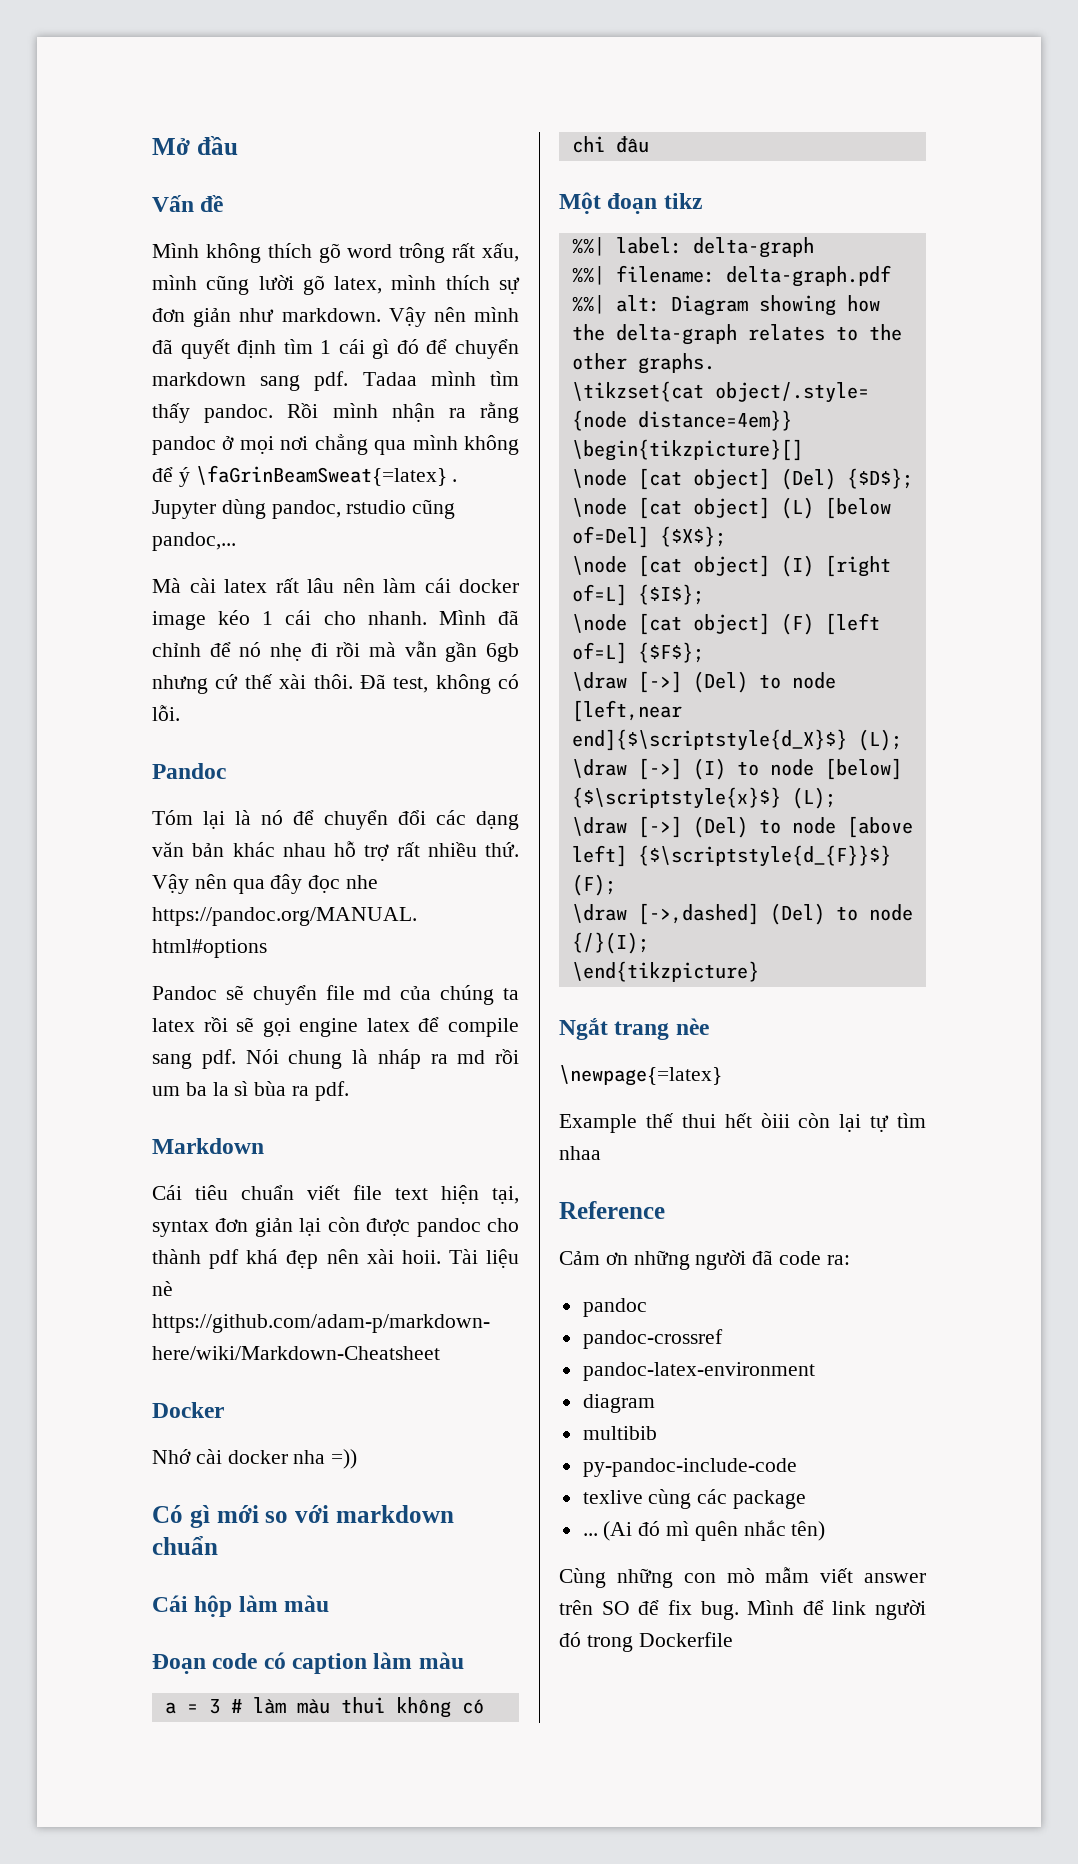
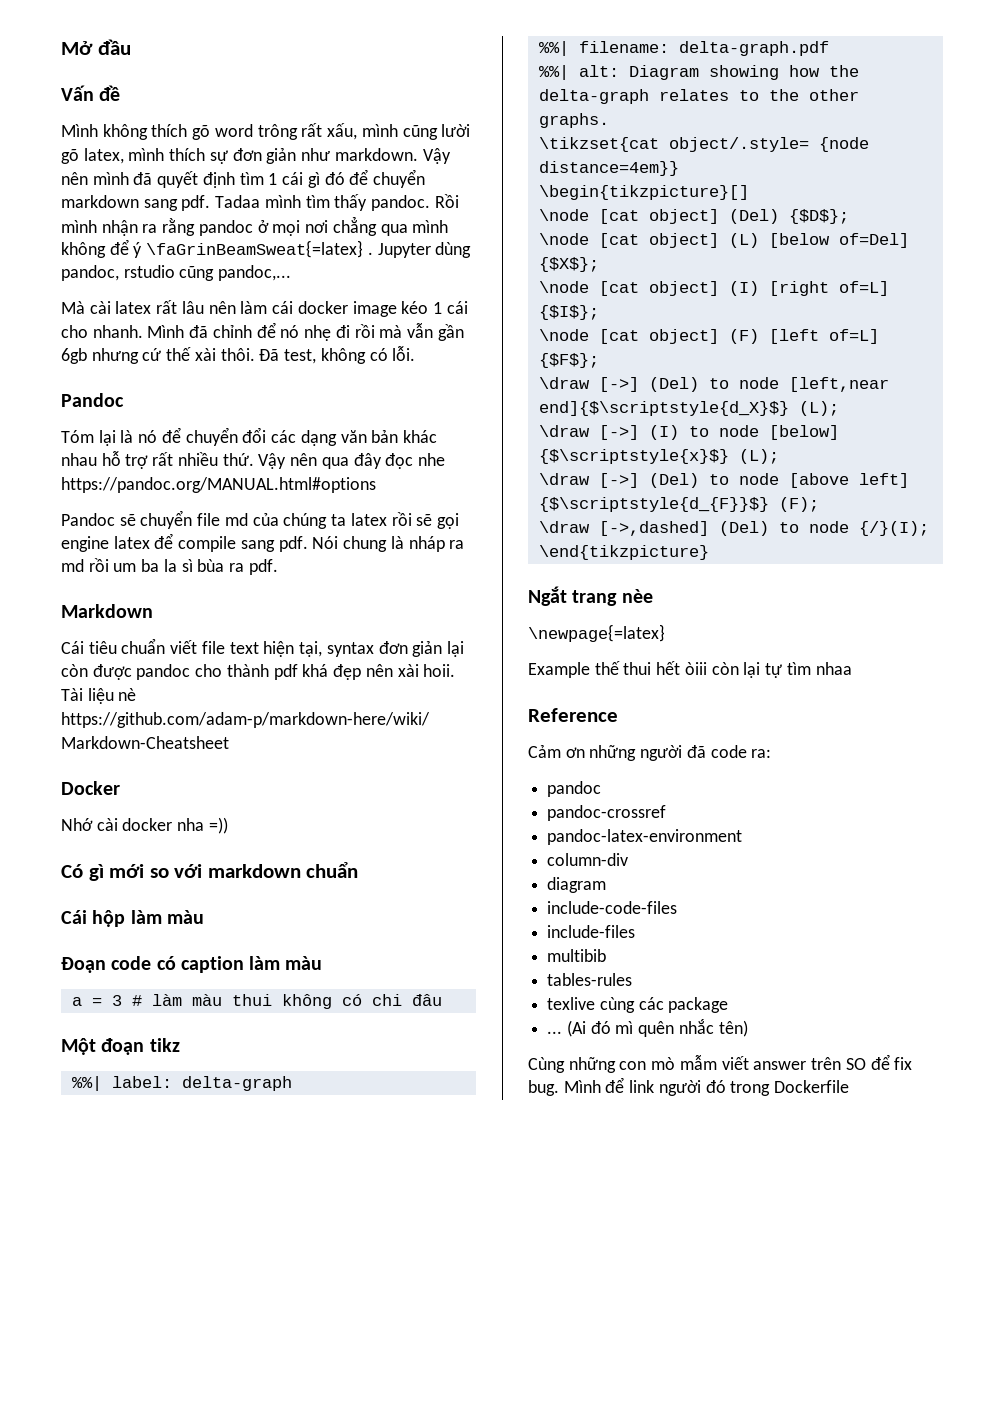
+ column-div
+ include-code-files
+ include-files
- py-pandoc-include-code
+ tables-rules

